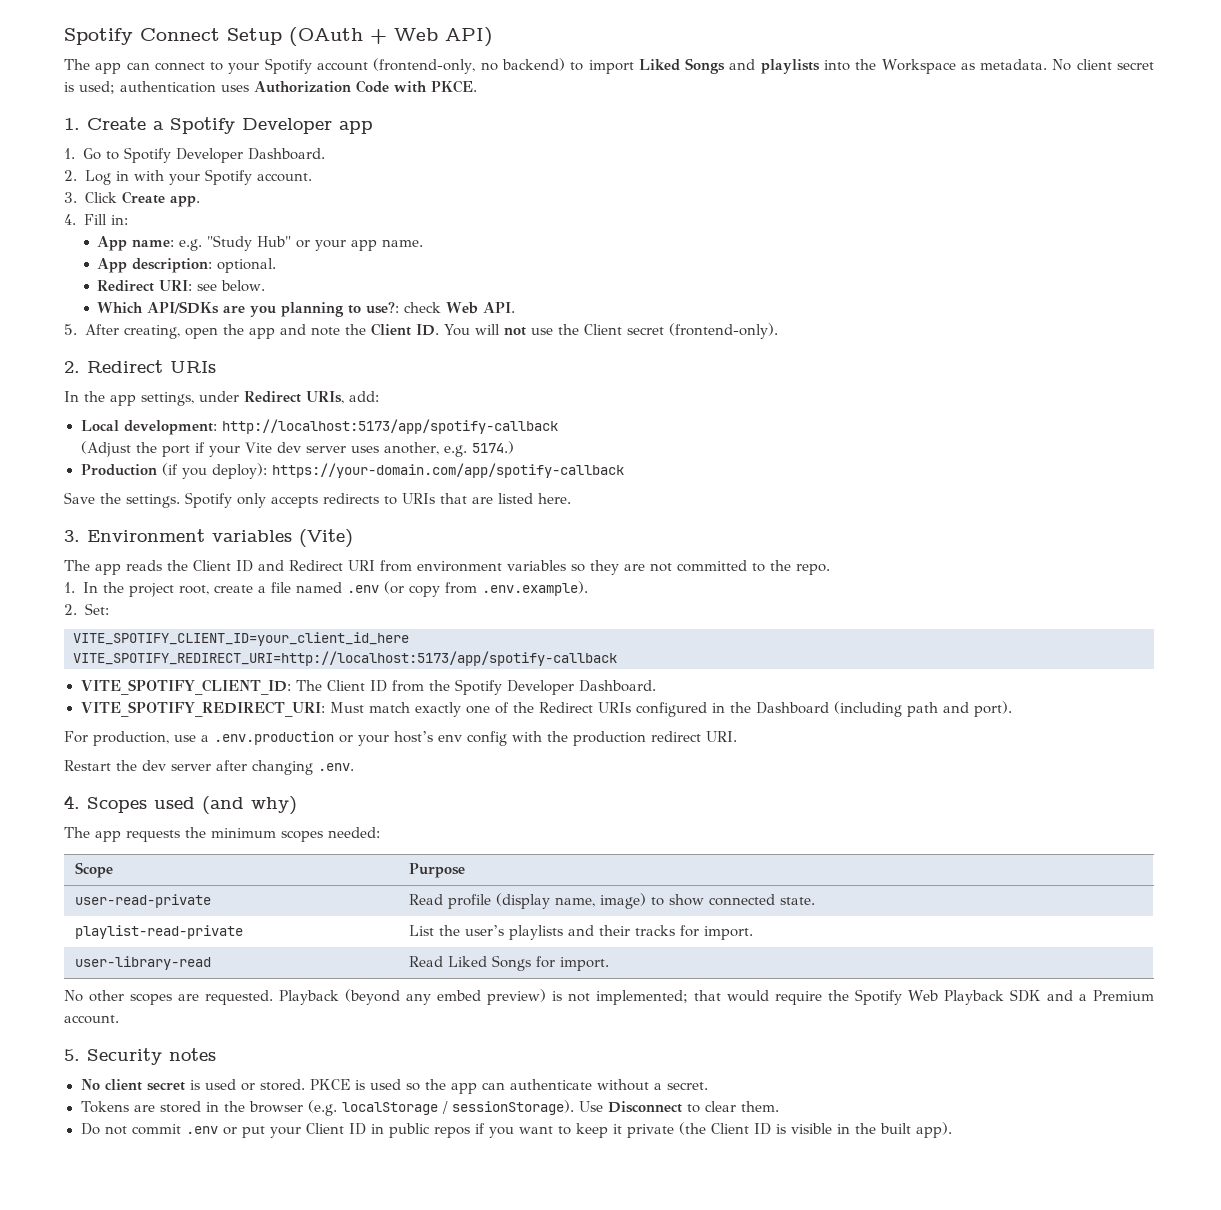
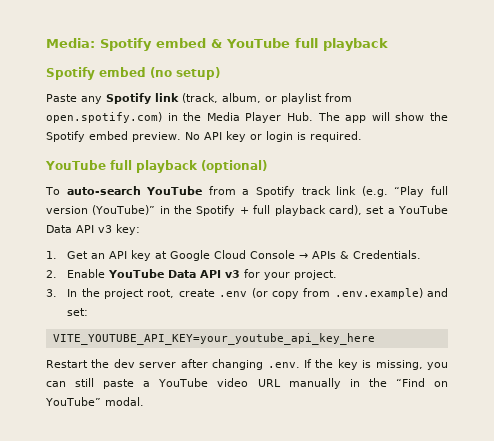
- Spotify Connect Setup (OAuth + Web API)
- The app can connect to your Spotify account (frontend-only, no backend) to import Liked Songs and playlists into the Workspace as metadata. No client secret is used; authentication uses Authorization Code with PKCE.
- 1. Create a Spotify Developer app
- 1. Go to Spotify Developer Dashboard.
- 2. Log in with your Spotify account.
- 3. Click Create app.
- 4. Fill in:
- App name: e.g. "Study Hub" or your app name.
- App description: optional.
- Redirect URI: see below.
- Which API/SDKs are you planning to use?: check Web API.
- 5. After creating, open the app and note the Client ID. You will not use the Client secret (frontend-only).
- 2. Redirect URIs
- In the app settings, under Redirect URIs, add:
- Local development: http://localhost:5173/app/spotify-callback
- (Adjust the port if your Vite dev server uses another, e.g. 5174.)
- Production (if you deploy): https://your-domain.com/app/spotify-callback
- Save the settings. Spotify only accepts redirects to URIs that are listed here.
- 3. Environment variables (Vite)
- The app reads the Client ID and Redirect URI from environment variables so they are not committed to the repo.
- 1. In the project root, create a file named .env (or copy from .env.example).
- 2. Set:
- VITE_SPOTIFY_CLIENT_ID=your_client_id_here
- VITE_SPOTIFY_REDIRECT_URI=http://localhost:5173/app/spotify-callback
- VITE_SPOTIFY_CLIENT_ID: The Client ID from the Spotify Developer Dashboard.
- VITE_SPOTIFY_REDIRECT_URI: Must match exactly one of the Redirect URIs configured in the Dashboard (including path and port).
- For production, use a .env.production or your host’s env config with the production redirect URI.
+ Media: Spotify embed & YouTube full playback
+ Spotify embed (no setup)
+ Paste any Spotify link (track, album, or playlist from open.spotify.com) in the Media Player Hub. The app will show the Spotify embed preview. No API key or login is required.
+ YouTube full playback (optional)
+ To auto-search YouTube from a Spotify track link (e.g. “Play full version (YouTube)” in the Spotify + full playback card), set a YouTube Data API v3 key:
+ 1. Get an API key at Google Cloud Console → APIs & Credentials.
+ 2. Enable YouTube Data API v3 for your project.
+ 3. In the project root, create .env (or copy from .env.example) and set:
+ VITE_YOUTUBE_API_KEY=your_youtube_api_key_here
- Restart the dev server after changing .env.
- 4. Scopes used (and why)
- The app requests the minimum scopes needed:
- Scope | Purpose
- user-read-private | Read profile (display name, image) to show connected state.
- playlist-read-private | List the user’s playlists and their tracks for import.
- user-library-read | Read Liked Songs for import.
- No other scopes are requested. Playback (beyond any embed preview) is not implemented; that would require the Spotify Web Playback SDK and a Premium account.
- 5. Security notes
- No client secret is used or stored. PKCE is used so the app can authenticate without a secret.
- Tokens are stored in the browser (e.g. localStorage / sessionStorage). Use Disconnect to clear them.
- Do not commit .env or put your Client ID in public repos if you want to keep it private (the Client ID is visible in the built app).
+ Restart the dev server after changing .env. If the key is missing, you can still paste a YouTube video URL manually in the “Find on YouTube” modal.

